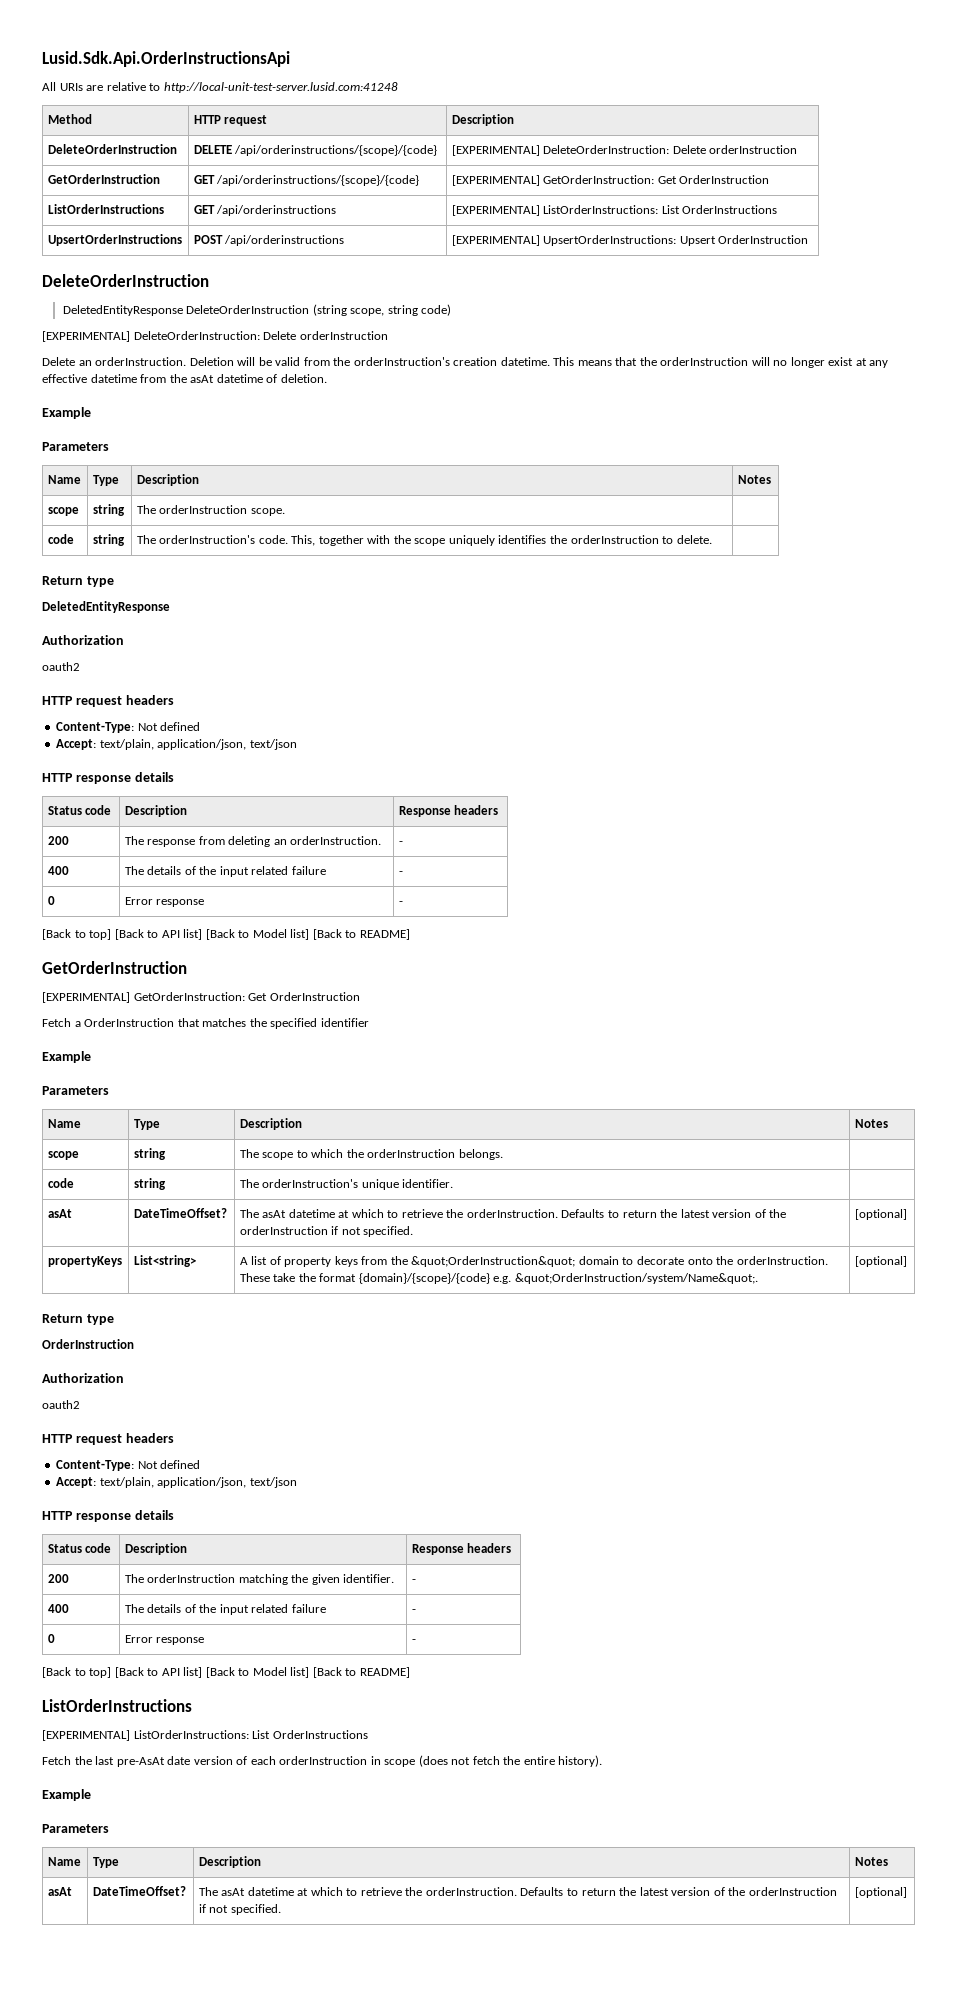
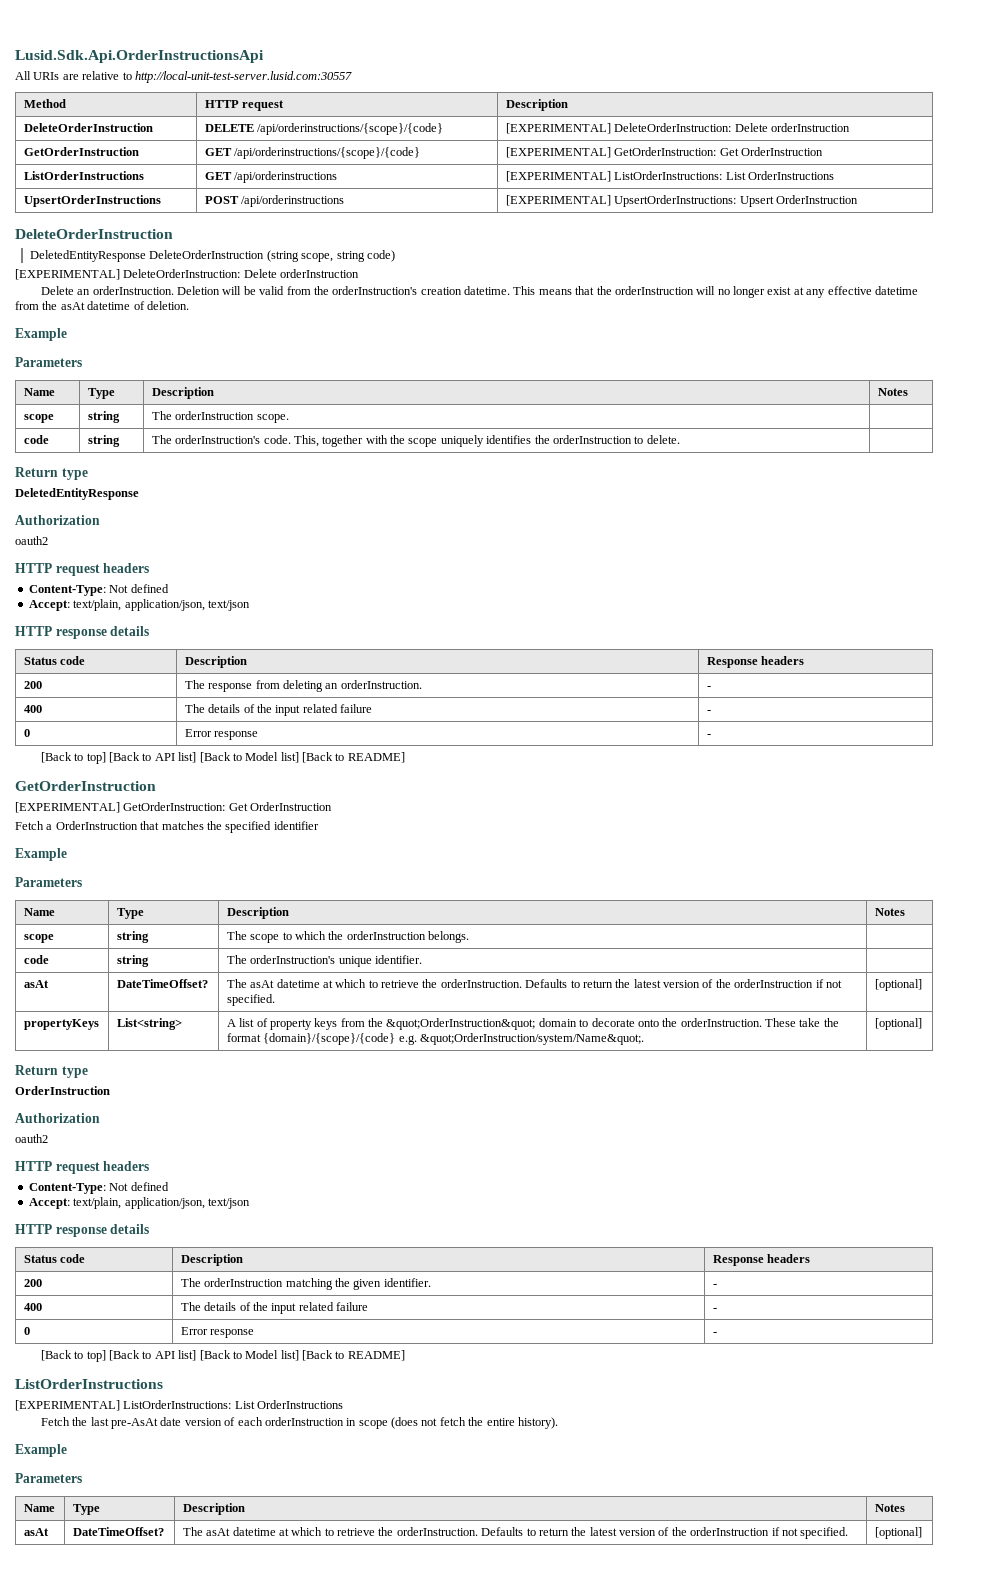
- All URIs are relative to http://local-unit-test-server.lusid.com:41248
+ All URIs are relative to http://local-unit-test-server.lusid.com:30557

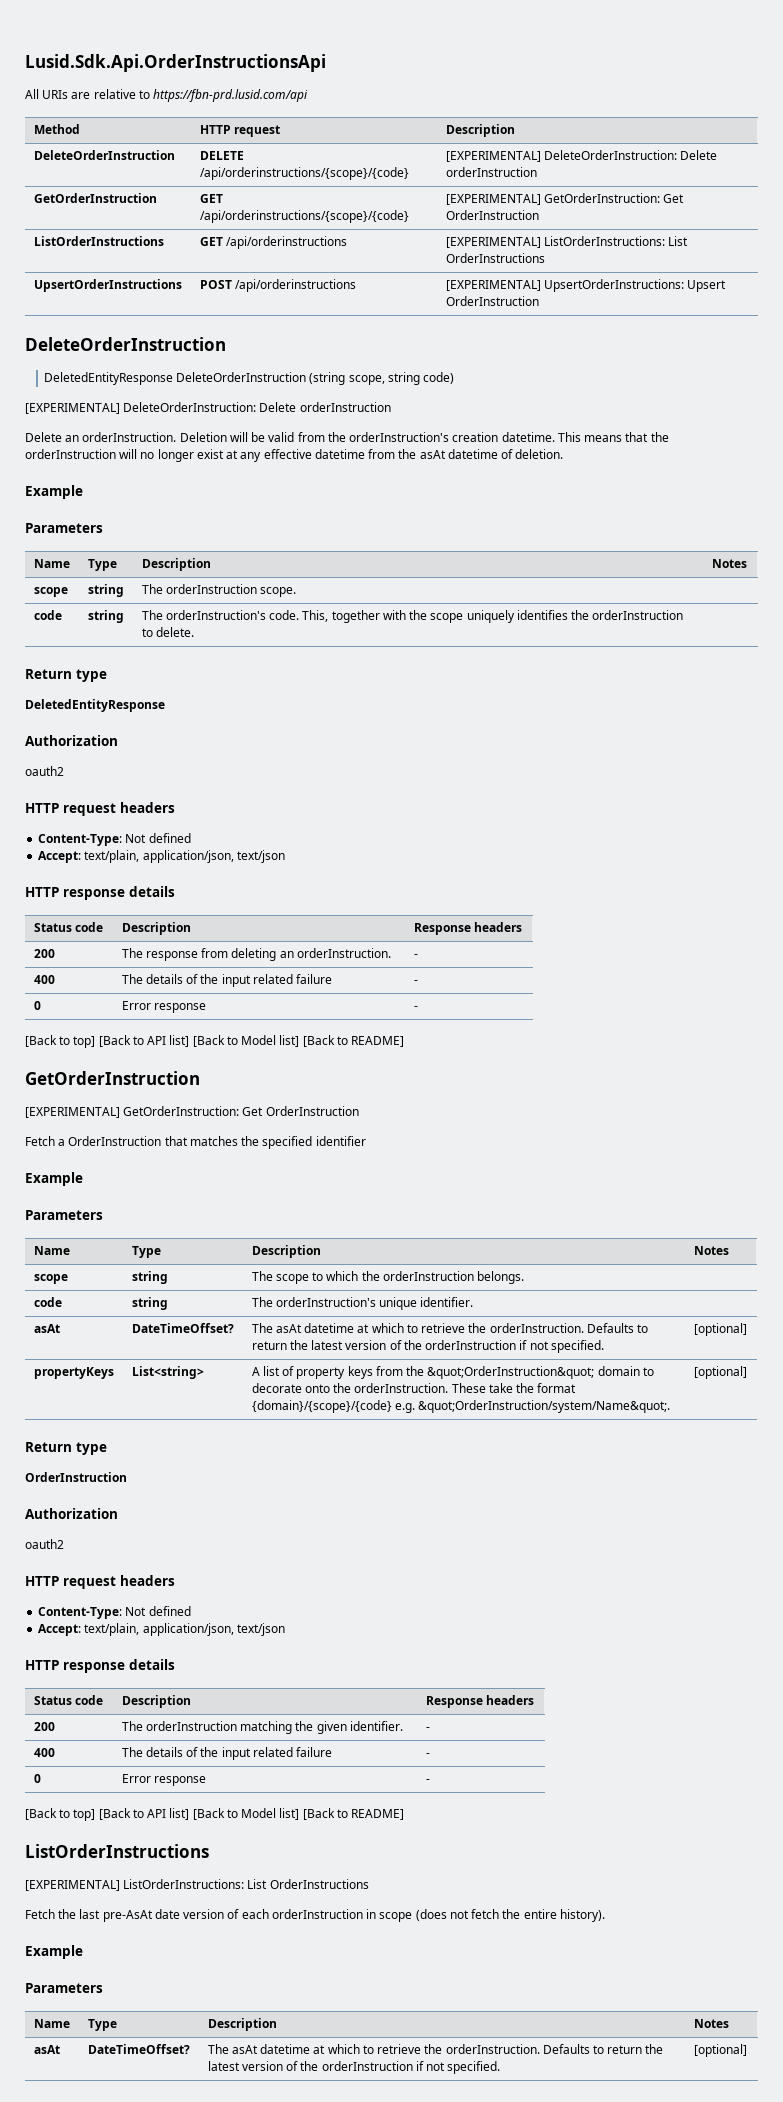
- All URIs are relative to http://local-unit-test-server.lusid.com:30557
+ All URIs are relative to https://fbn-prd.lusid.com/api

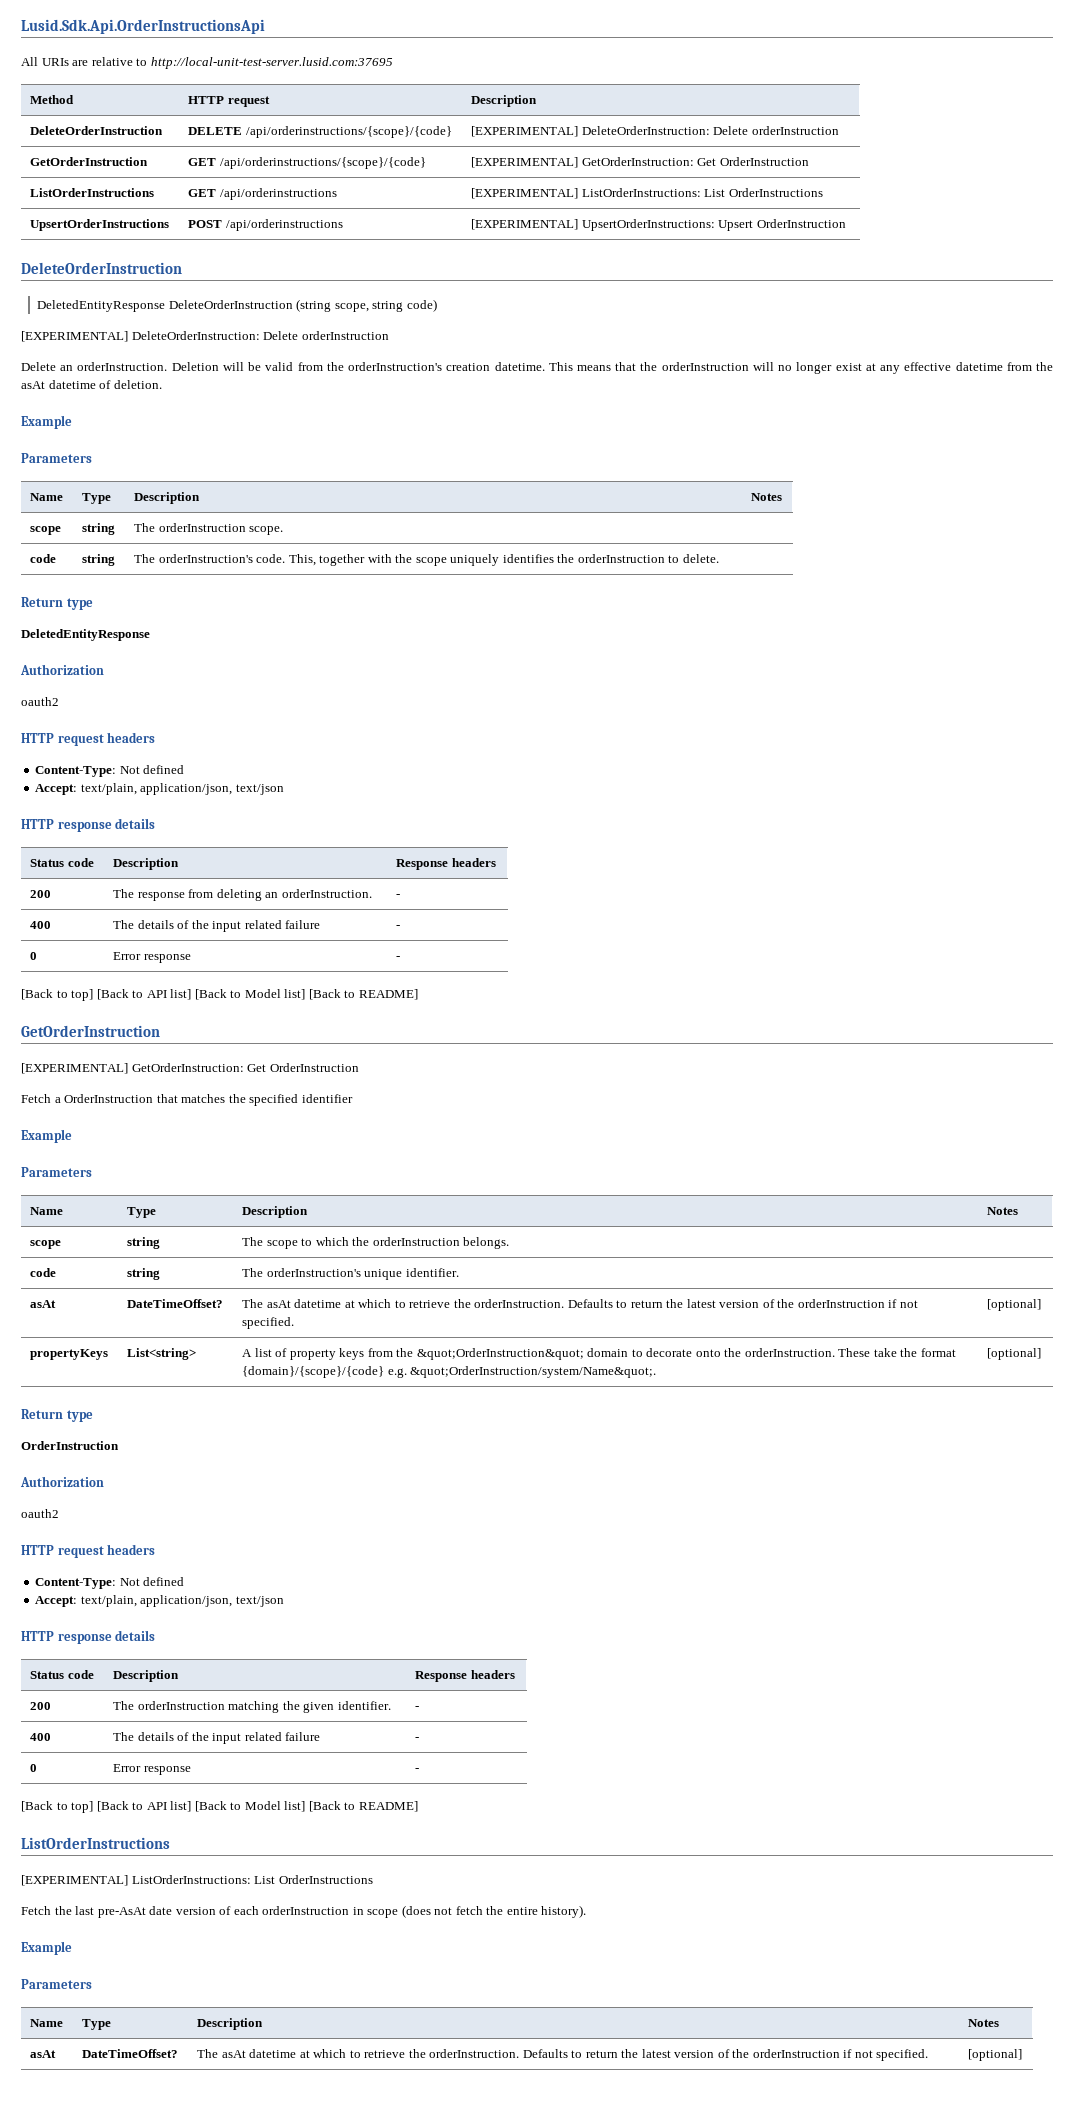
- All URIs are relative to https://fbn-prd.lusid.com/api
+ All URIs are relative to http://local-unit-test-server.lusid.com:37695

